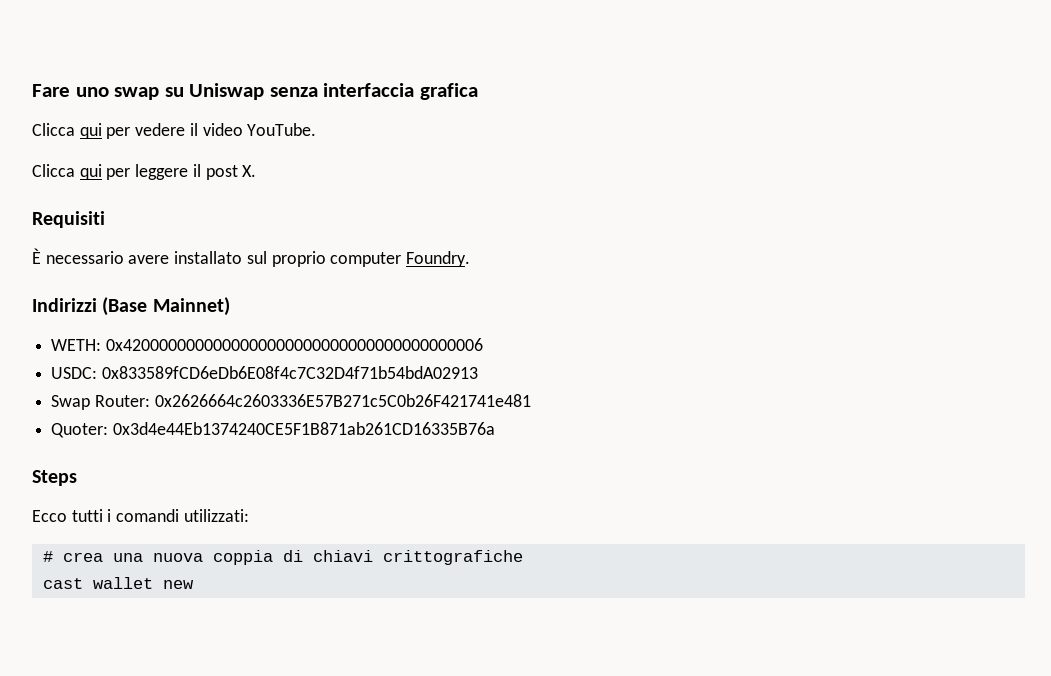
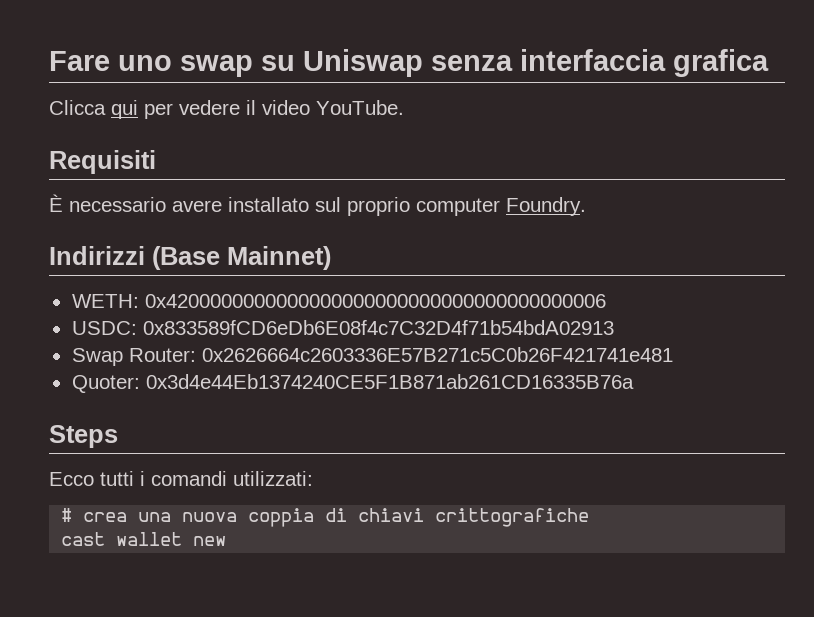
- Clicca qui per leggere il post X.

